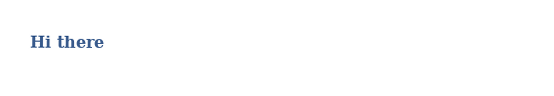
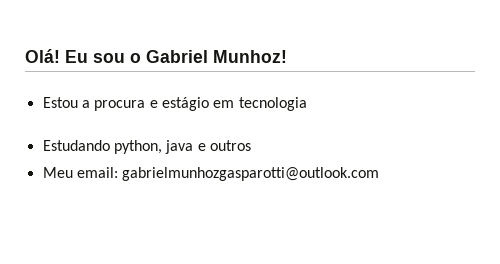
- Hi there
+ Olá! Eu sou o Gabriel Munhoz!
+ Estou a procura e estágio em tecnologia
+ Estudando python, java e outros
+ Meu email: gabrielmunhozgasparotti@outlook.com

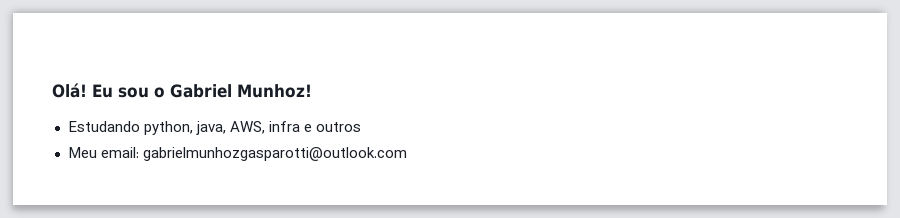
- Estou a procura e estágio em tecnologia
- Estudando python, java e outros
+ Estudando python, java, AWS, infra e outros

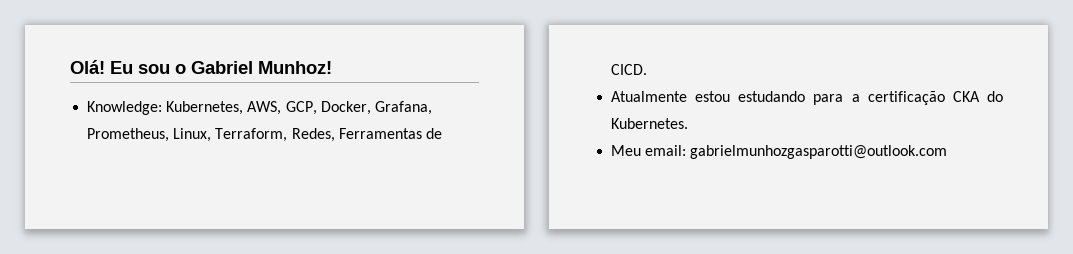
- Estudando python, java, AWS, infra e outros
+ Knowledge: Kubernetes, AWS, GCP, Docker, Grafana, Prometheus, Linux, Terraform, Redes, Ferramentas de CICD.
+ Atualmente estou estudando para a certificação CKA do Kubernetes.

